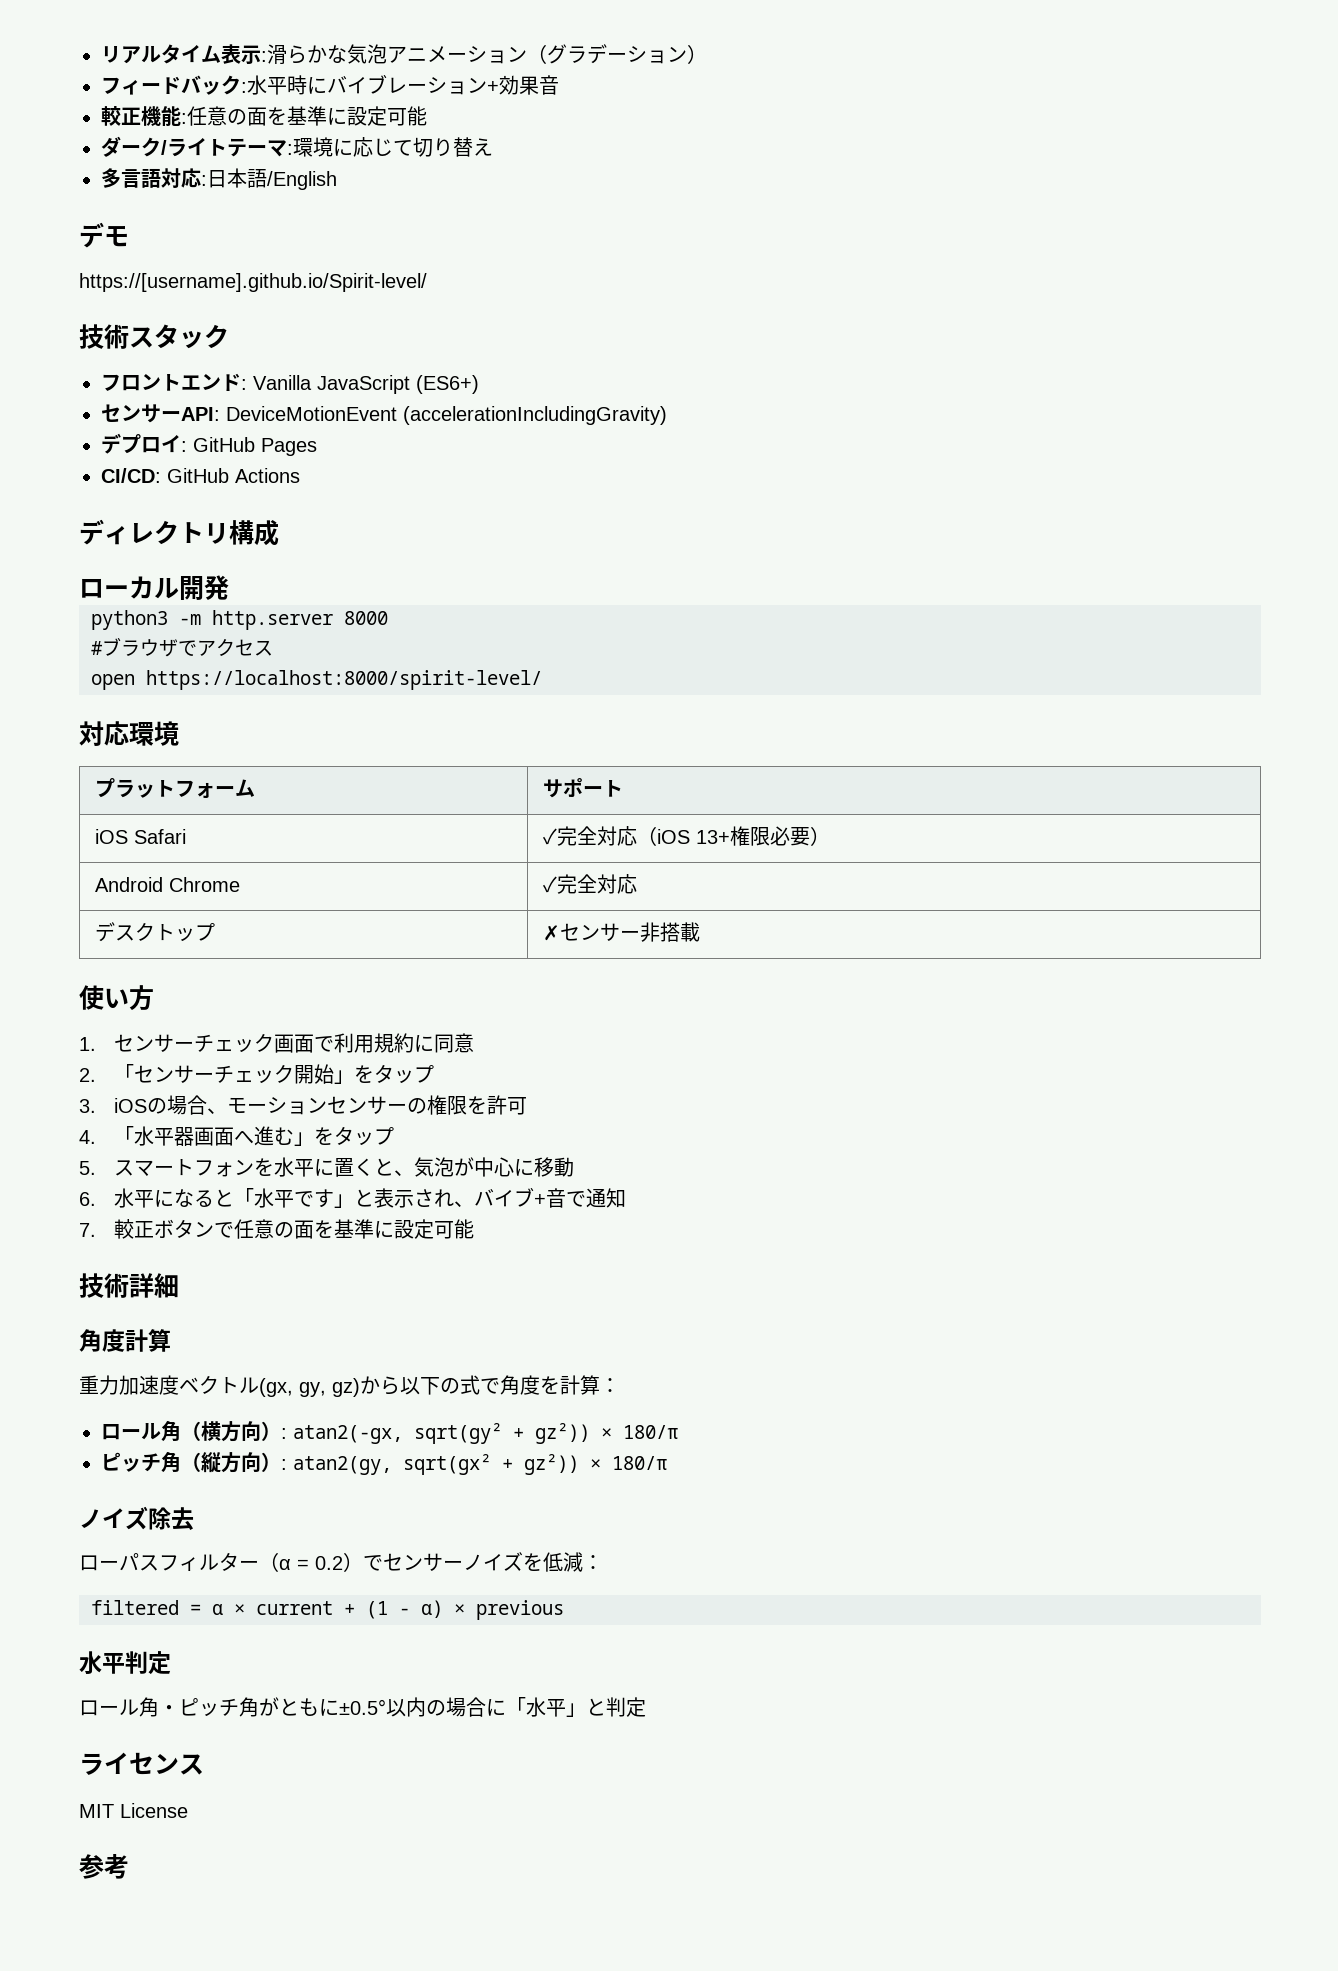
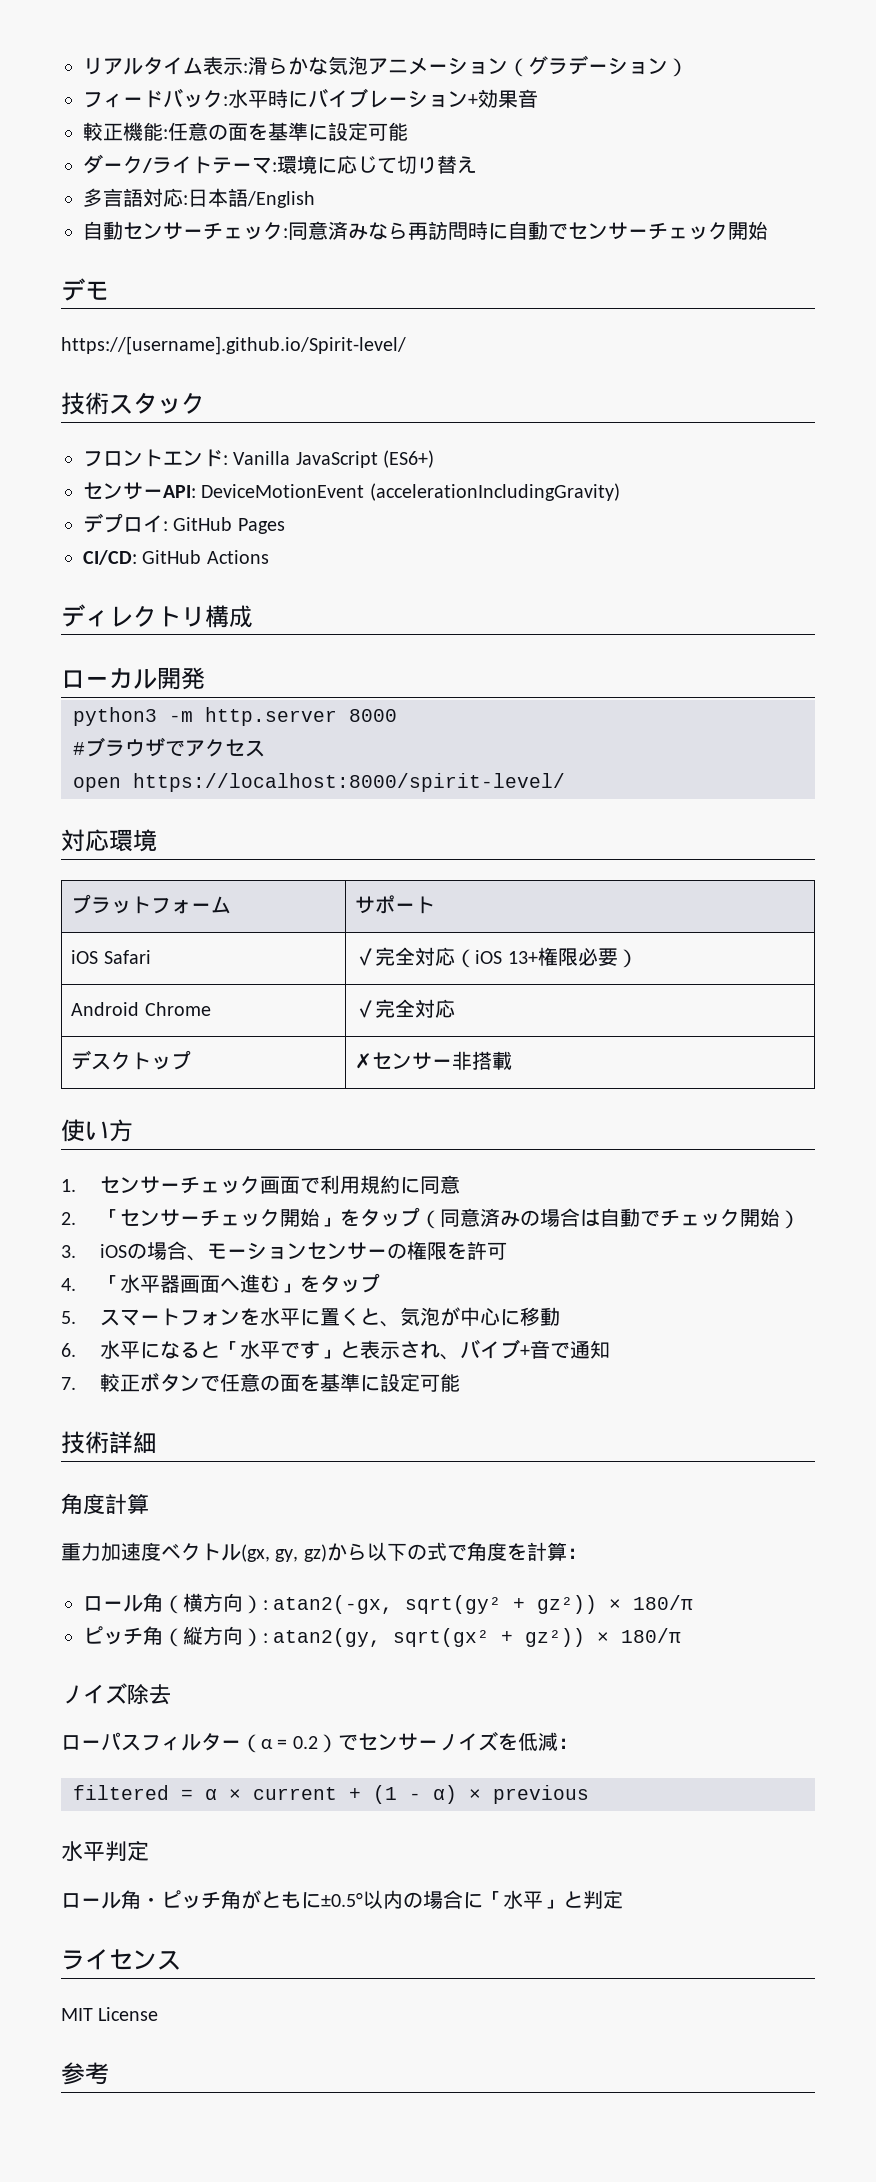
+ 自動センサーチェック:同意済みなら再訪問時に自動でセンサーチェック開始
- 2.「センサーチェック開始」をタップ
+ 2.「センサーチェック開始」をタップ（同意済みの場合は自動でチェック開始）

